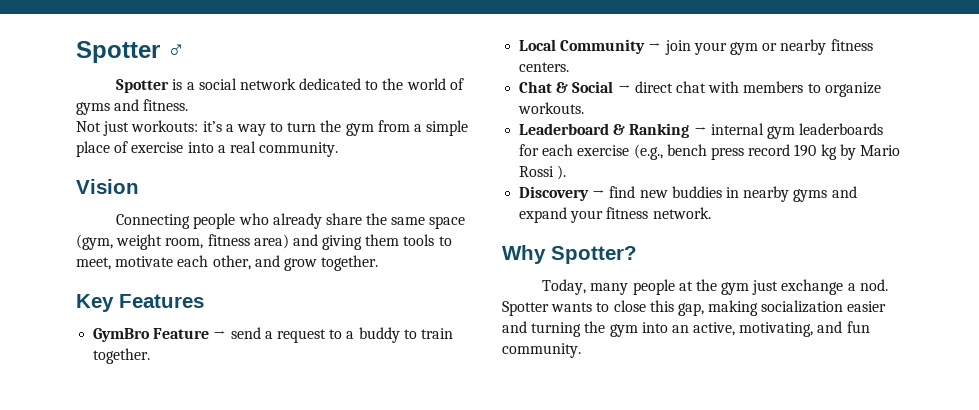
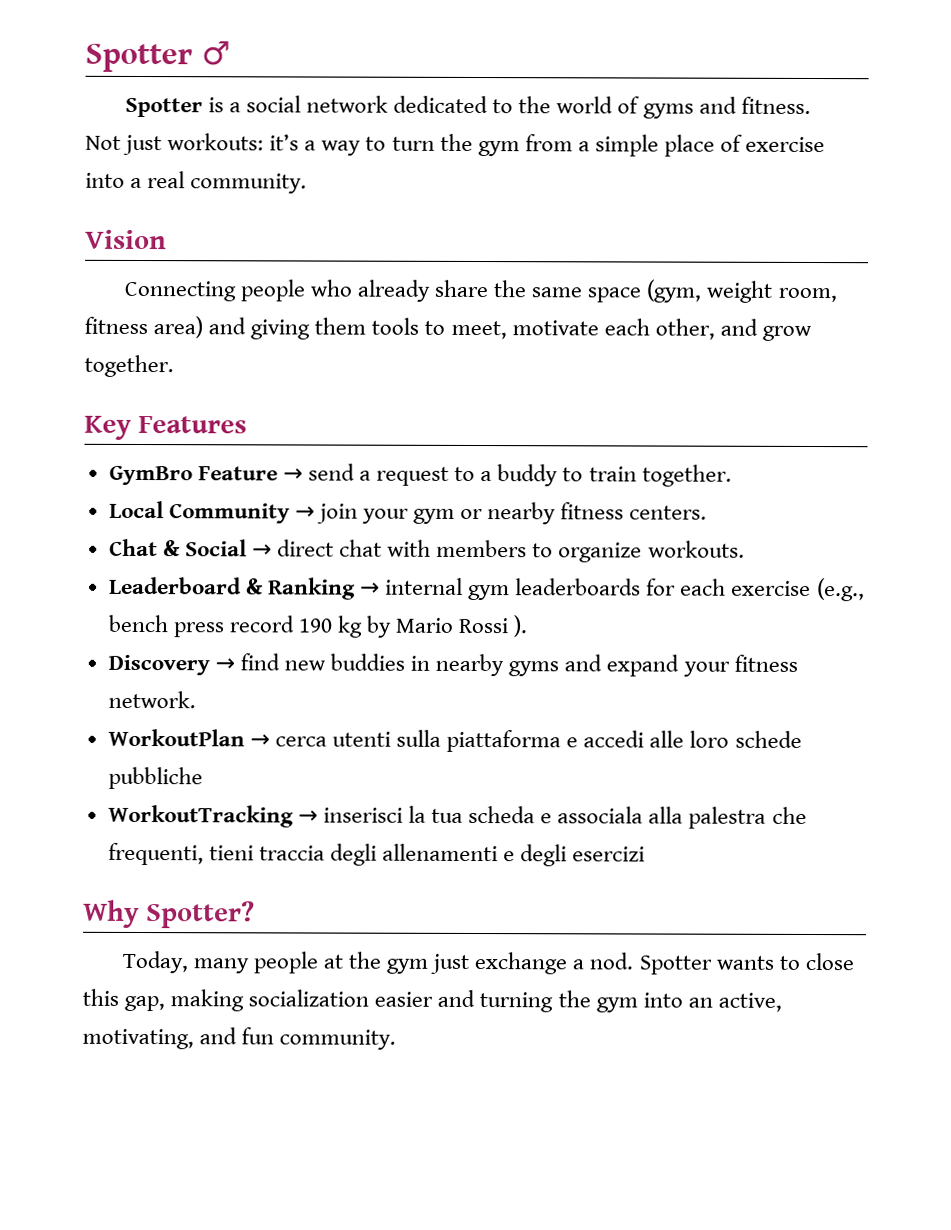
+ WorkoutPlan → cerca utenti sulla piattaforma e accedi alle loro schede pubbliche
+ WorkoutTracking → inserisci la tua scheda e associala alla palestra che frequenti, tieni traccia degli allenamenti e degli esercizi

